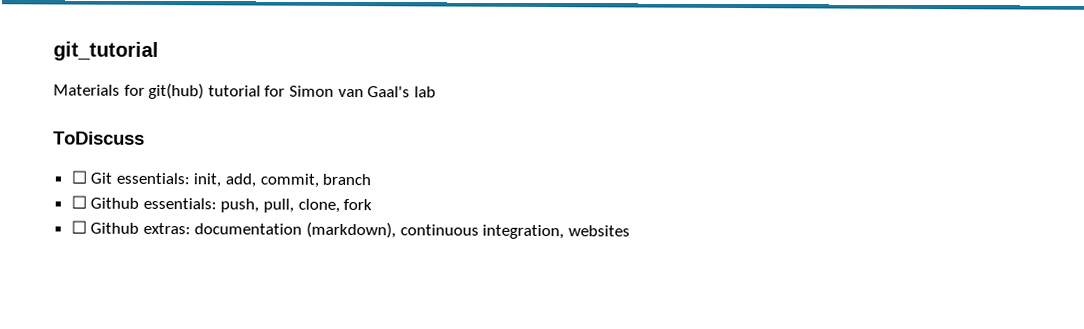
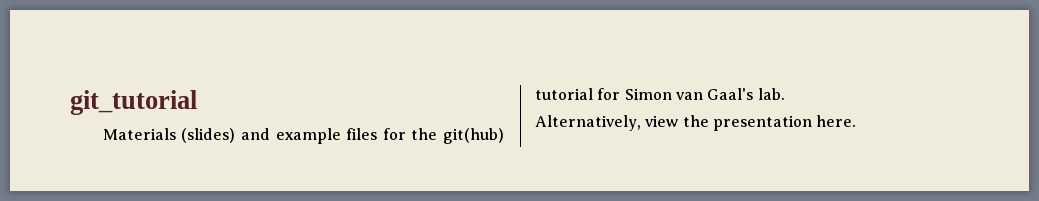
- Materials for git(hub) tutorial for Simon van Gaal's lab
- ToDiscuss
- ☐ Git essentials: init, add, commit, branch
- ☐ Github essentials: push, pull, clone, fork
- ☐ Github extras: documentation (markdown), continuous integration, websites
+ Materials (slides) and example files for the git(hub) tutorial for Simon van Gaal's lab.
+ Alternatively, view the presentation here.

